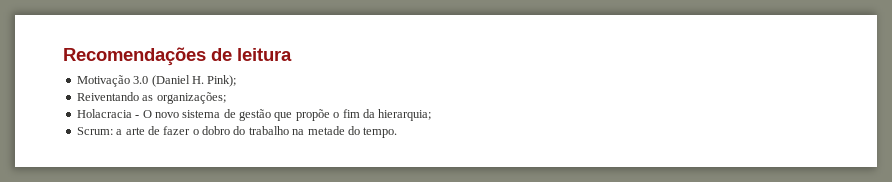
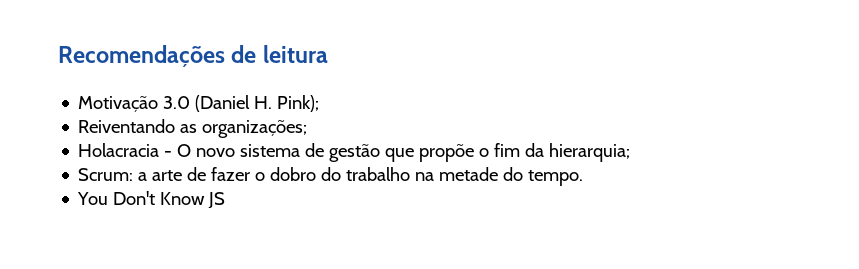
+ You Don't Know JS

